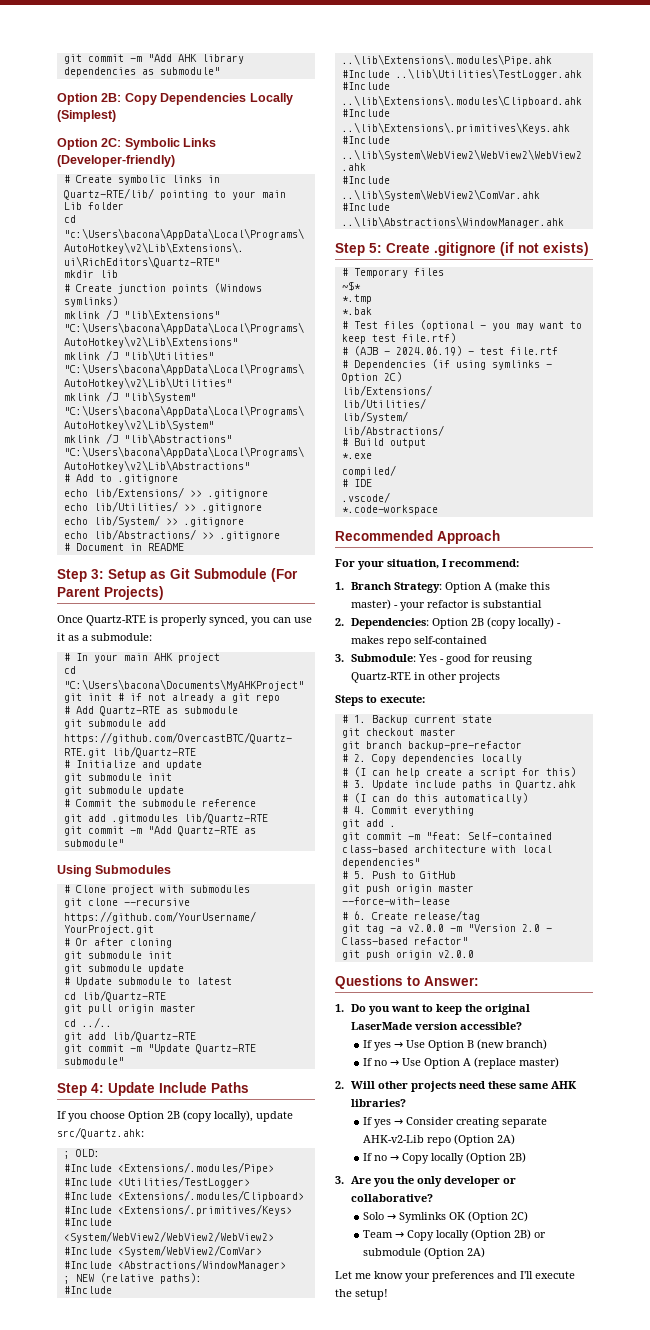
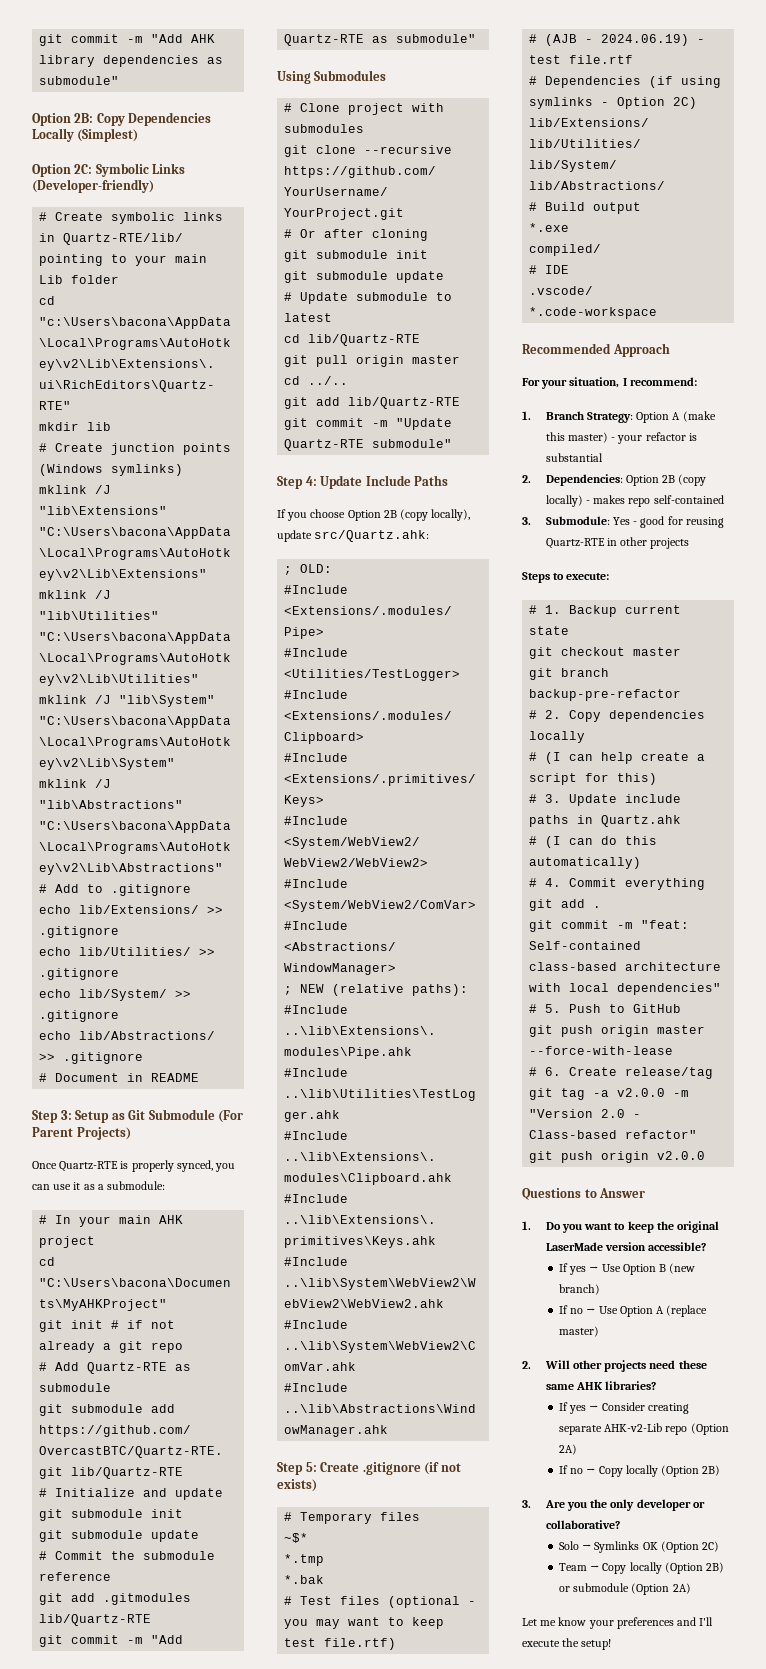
- Questions to Answer:
+ Questions to Answer

